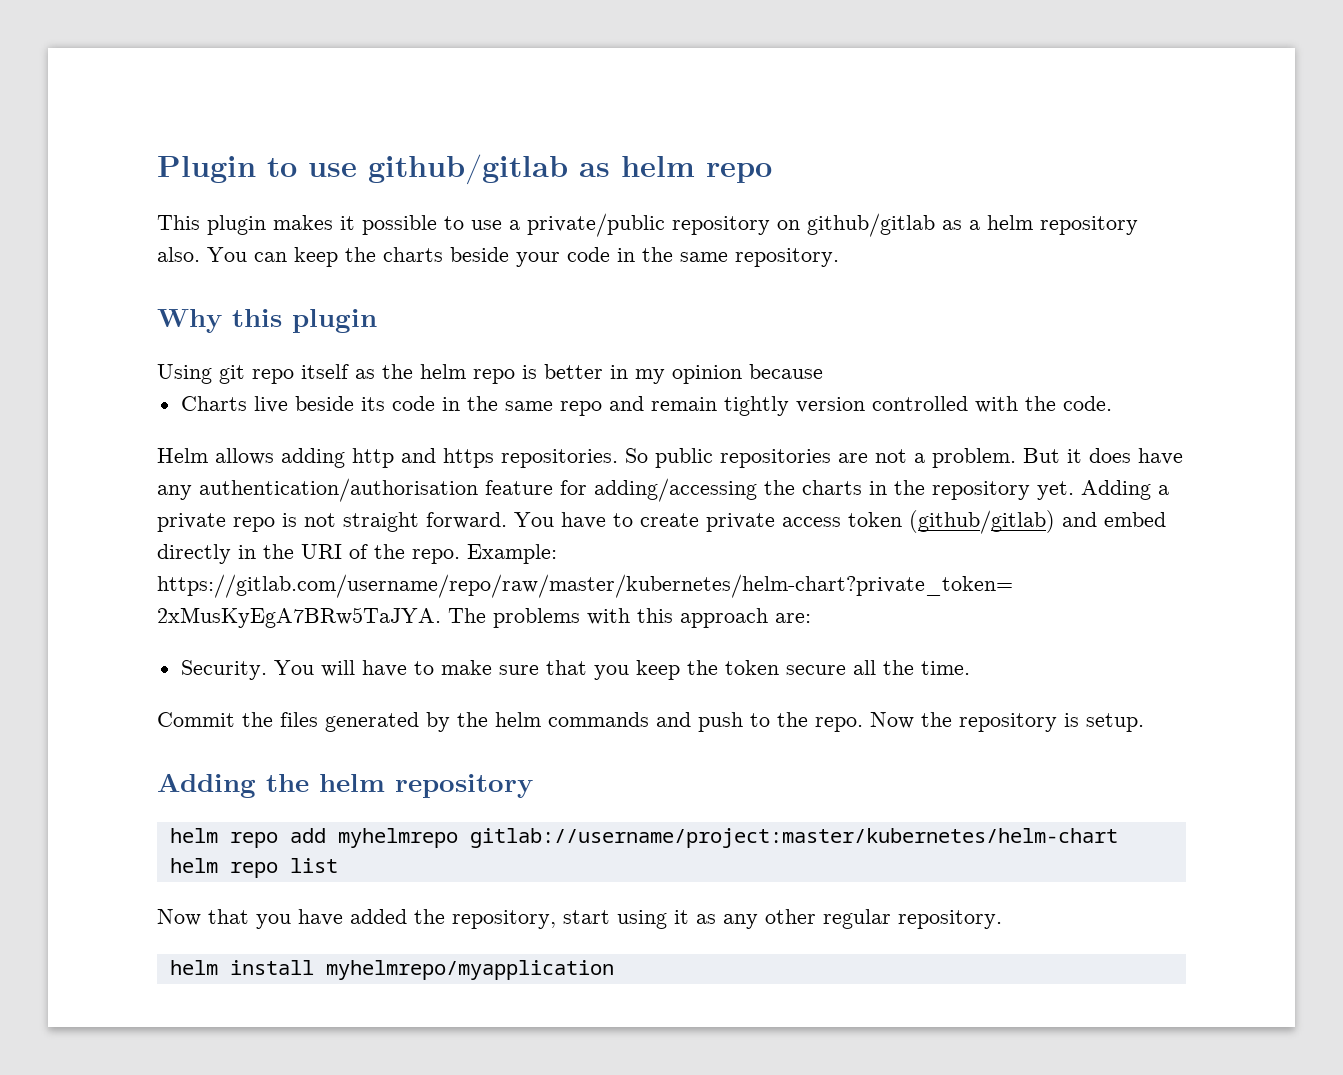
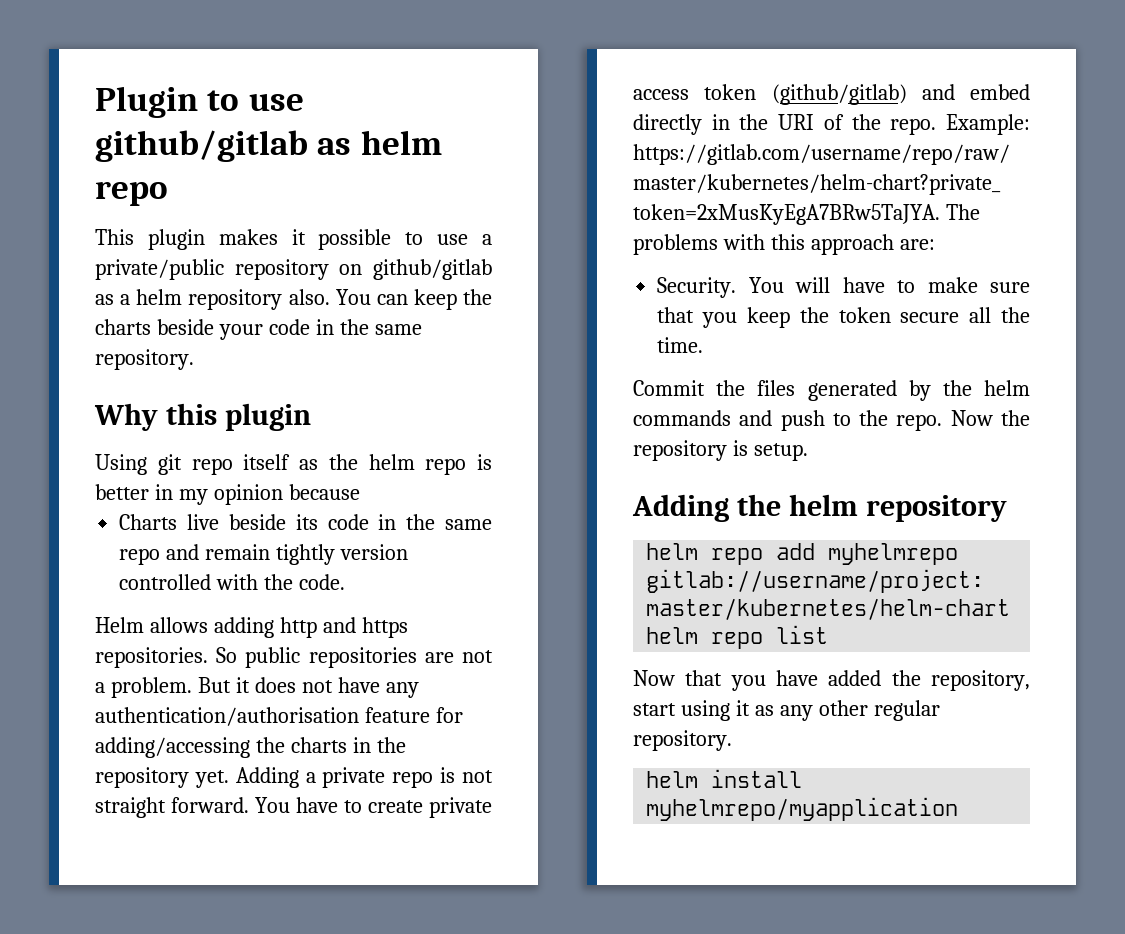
- But it does have any authentication/authorisation feature for adding/accessing the charts in the repository yet.
+ But it does not have any authentication/authorisation feature for adding/accessing the charts in the repository yet.

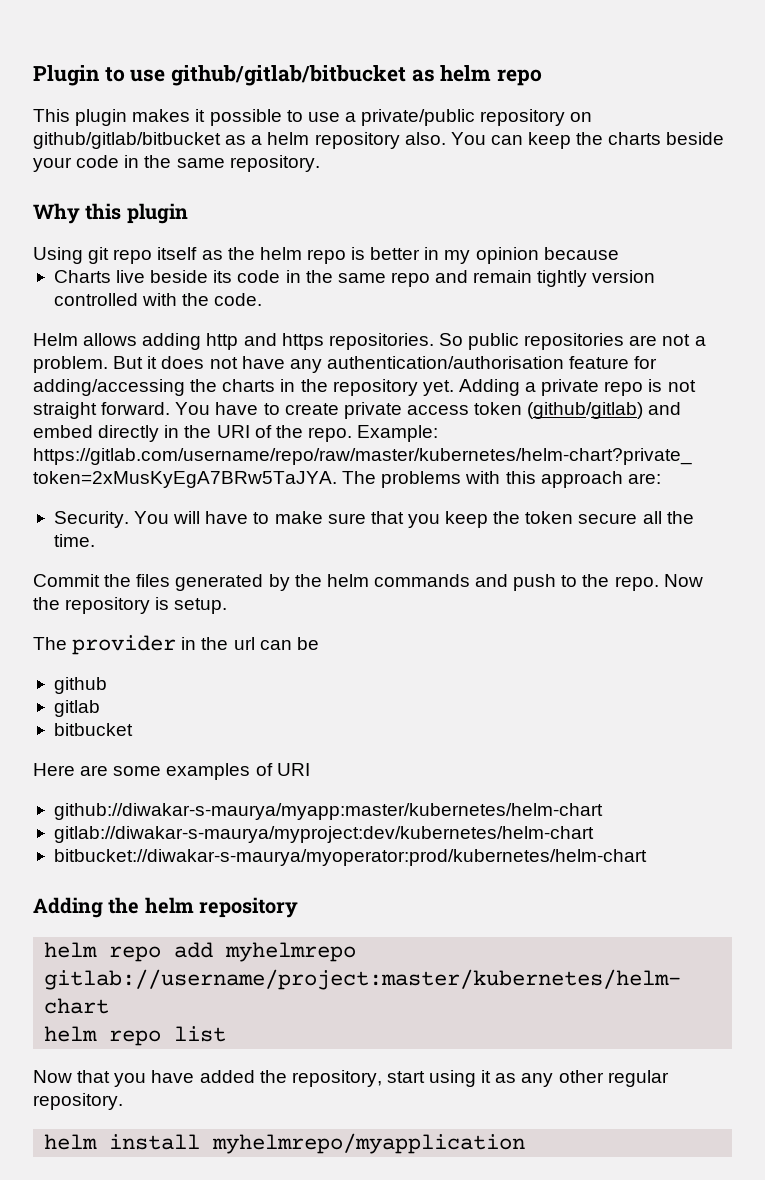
- Plugin to use github/gitlab as helm repo
+ Plugin to use github/gitlab/bitbucket as helm repo
- This plugin makes it possible to use a private/public repository on github/gitlab as a helm repository also.
+ This plugin makes it possible to use a private/public repository on github/gitlab/bitbucket as a helm repository also.
+ The provider in the url can be
+ github
+ gitlab
+ bitbucket
+ Here are some examples of URI
+ github://diwakar-s-maurya/myapp:master/kubernetes/helm-chart
+ gitlab://diwakar-s-maurya/myproject:dev/kubernetes/helm-chart
+ bitbucket://diwakar-s-maurya/myoperator:prod/kubernetes/helm-chart

